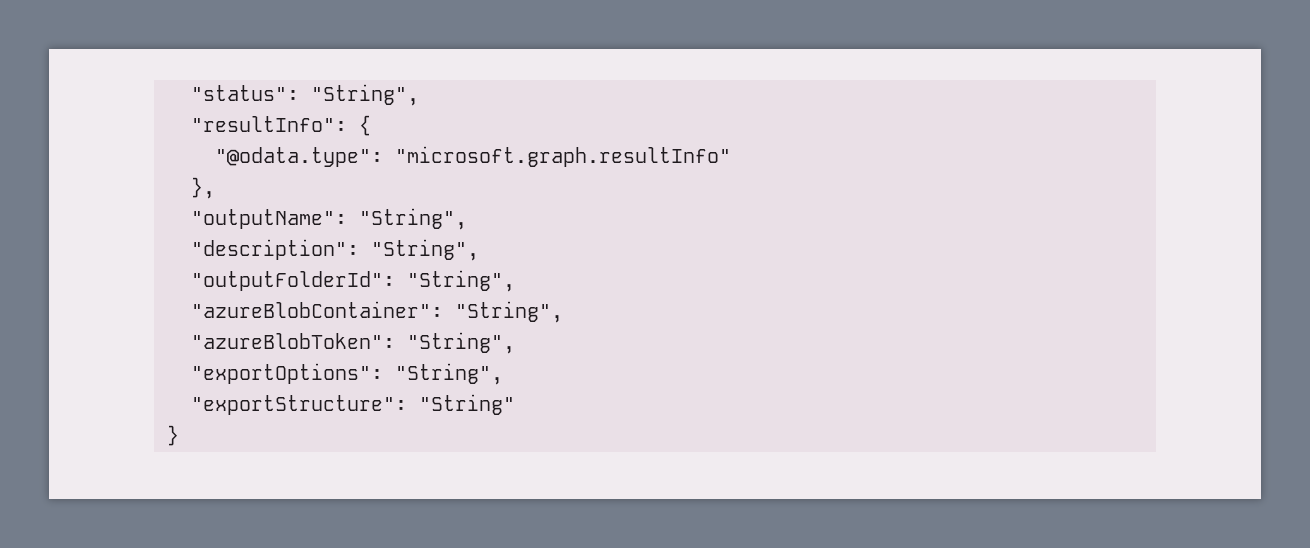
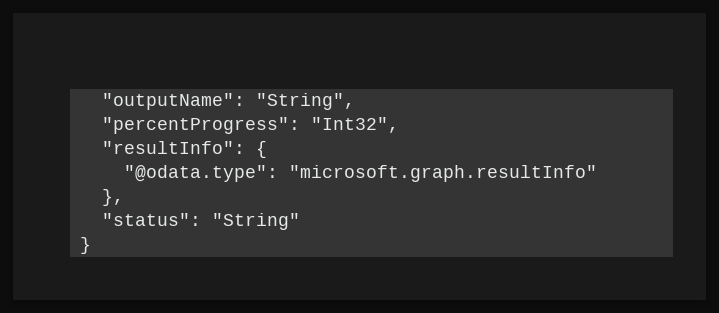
- "status": "String",
+ "outputName": "String",
+ "percentProgress": "Int32",
- "outputName": "String",
- "description": "String",
- "outputFolderId": "String",
- "azureBlobContainer": "String",
- "azureBlobToken": "String",
- "exportOptions": "String",
- "exportStructure": "String"
+ "status": "String"

